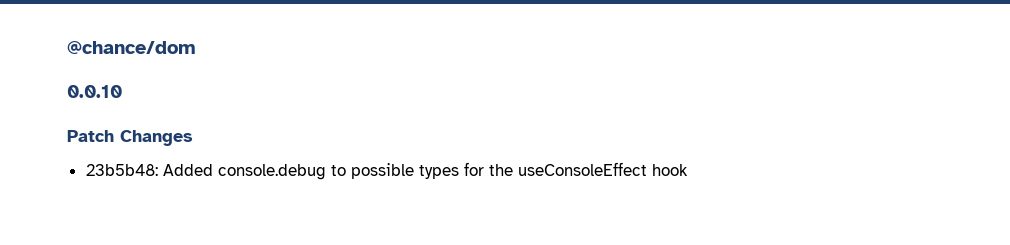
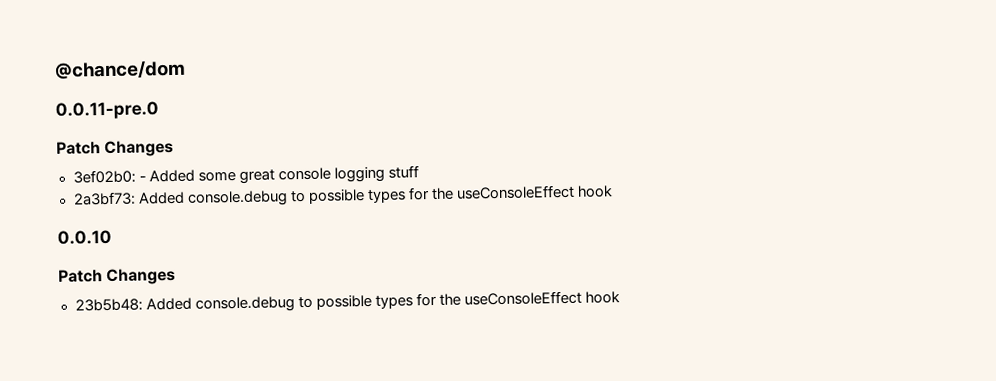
+ 0.0.11-pre.0
+ Patch Changes
+ 3ef02b0: - Added some great console logging stuff
+ 2a3bf73: Added console.debug to possible types for the useConsoleEffect hook

